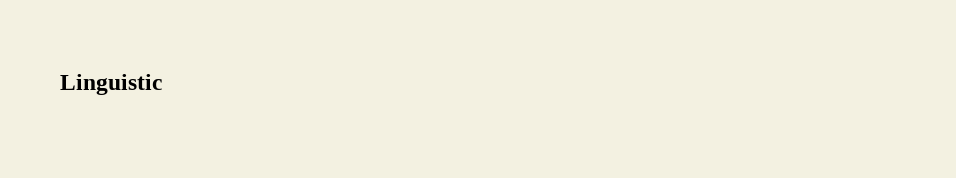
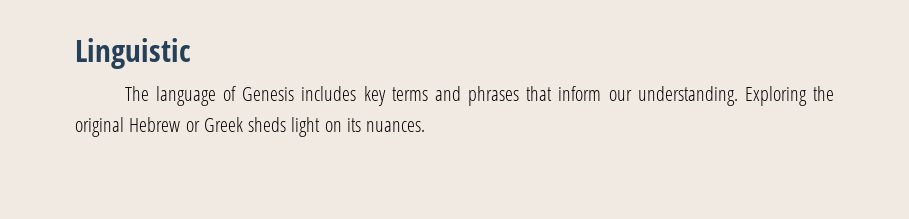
+ The language of Genesis includes key terms and phrases that inform our understanding. Exploring the original Hebrew or Greek sheds light on its nuances.

